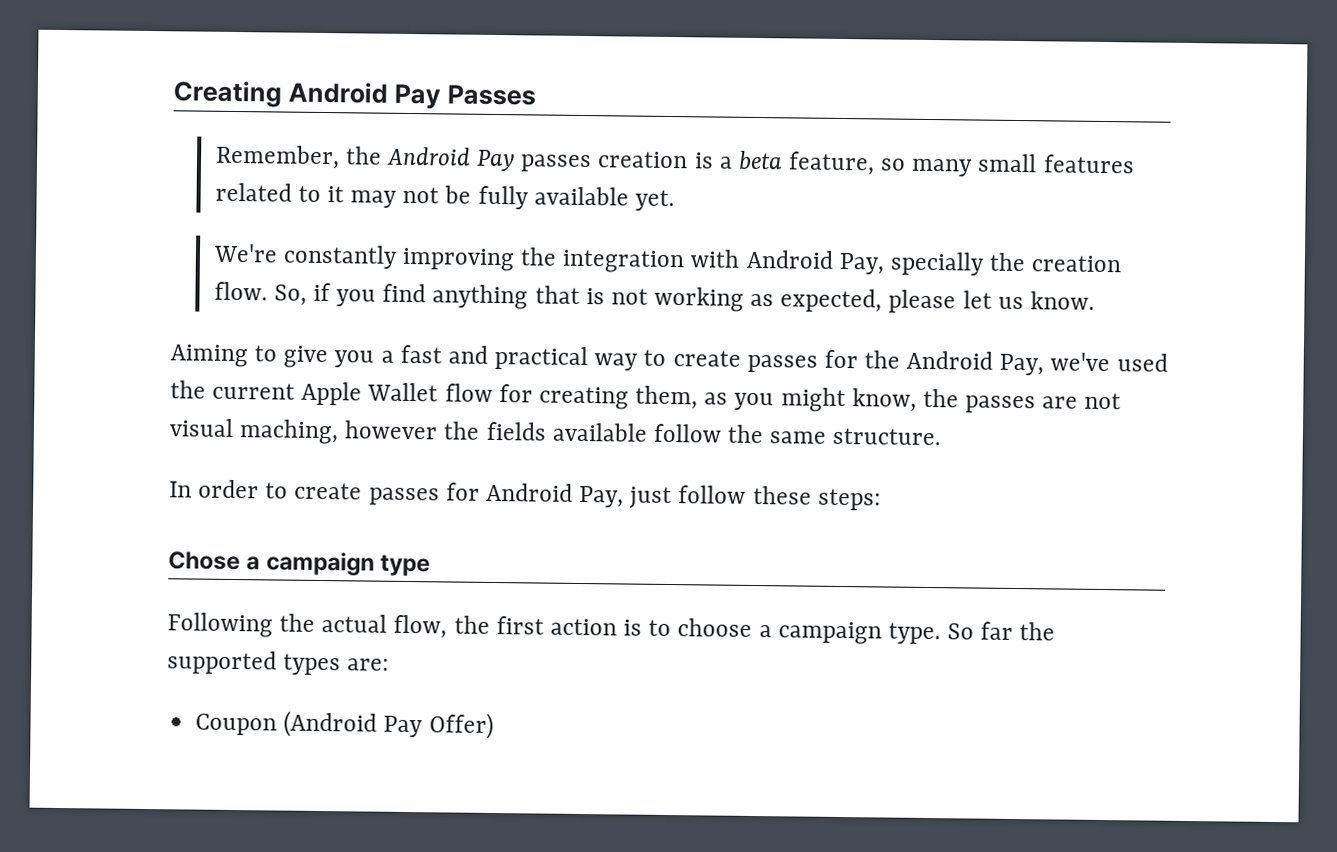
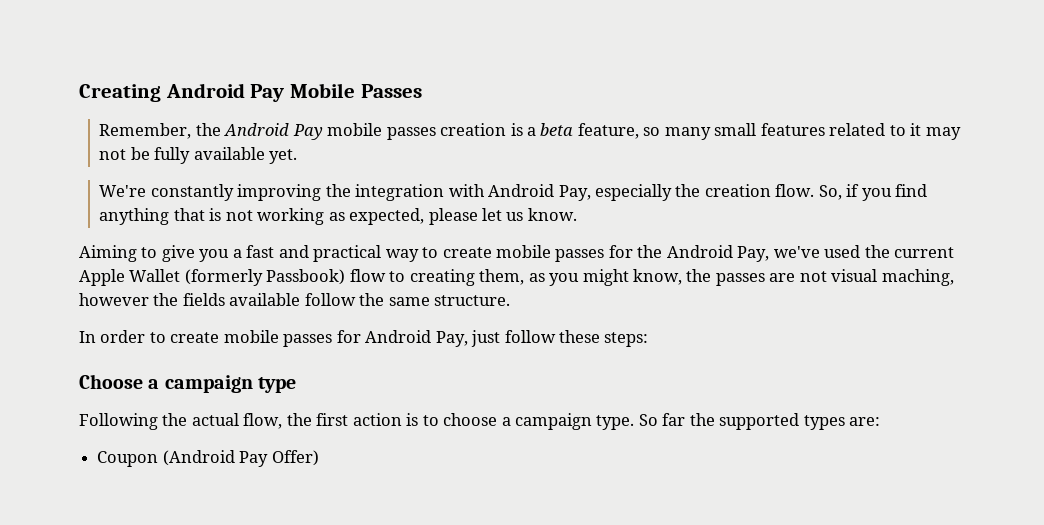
- Creating Android Pay Passes
+ Creating Android Pay Mobile Passes
- Remember, the Android Pay passes creation is a beta feature, so many small features related to it may not be fully available yet.
+ Remember, the Android Pay mobile passes creation is a beta feature, so many small features related to it may not be fully available yet.
- We're constantly improving the integration with Android Pay, specially the creation flow.
+ We're constantly improving the integration with Android Pay, especially the creation flow.
- Aiming to give you a fast and practical way to create passes for the Android Pay, we've used the current Apple Wallet flow for creating them, as you might know, the passes are not visual maching, however the fields available follow the same structure.
+ Aiming to give you a fast and practical way to create mobile passes for the Android Pay, we've used the current Apple Wallet (formerly Passbook) flow to creating them, as you might know, the passes are not visual maching, however the fields available follow the same structure.
- In order to create passes for Android Pay, just follow these steps:
+ In order to create mobile passes for Android Pay, just follow these steps:
- Chose a campaign type
+ Choose a campaign type

